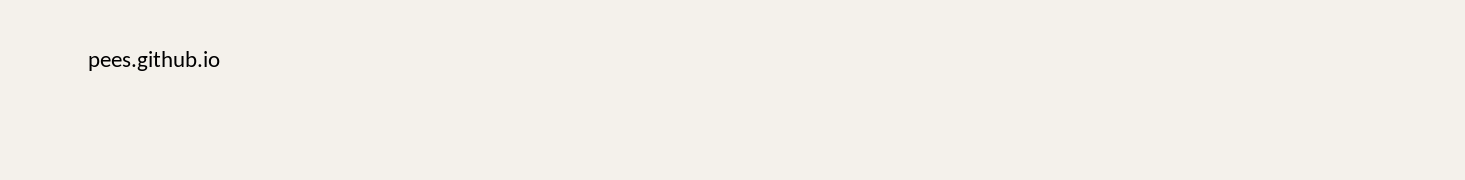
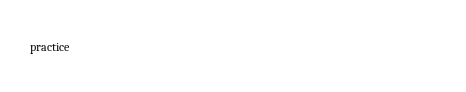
- pees.github.io
+ practice

